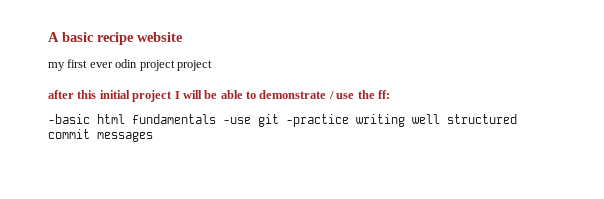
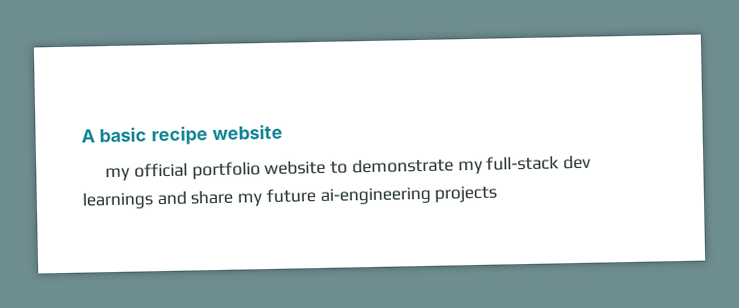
- my first ever odin project project
- after this initial project I will be able to demonstrate / use the ff:
- -basic html fundamentals -use git -practice writing well structured commit messages
+ my official portfolio website to demonstrate my full-stack dev learnings and share my future ai-engineering projects

